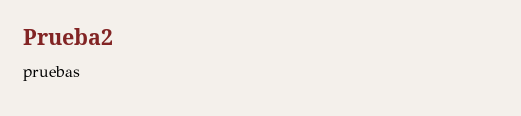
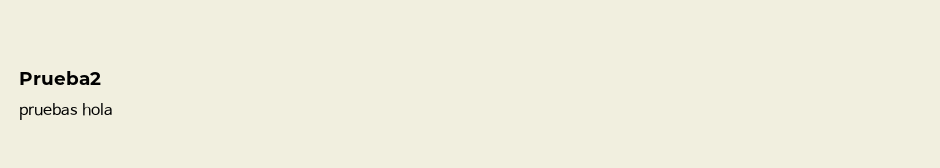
- pruebas
+ pruebas hola

